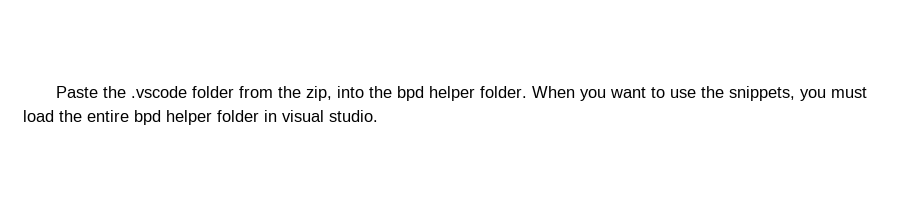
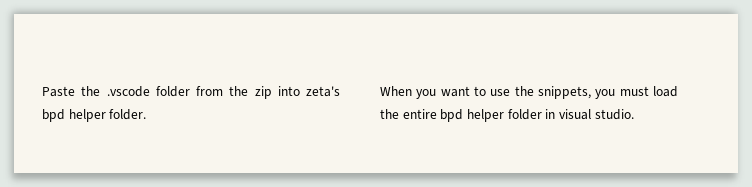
- Paste the .vscode folder from the zip, into the bpd helper folder. When you want to use the snippets, you must load the entire bpd helper folder in visual studio.
+ Paste the .vscode folder from the zip into zeta's bpd helper folder.
+ When you want to use the snippets, you must load the entire bpd helper folder in visual studio.

